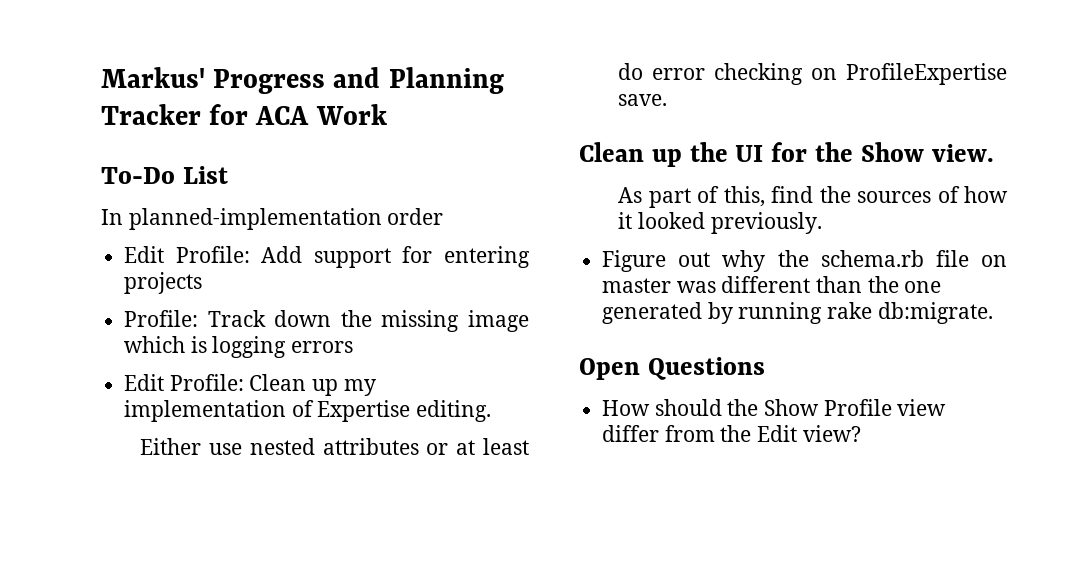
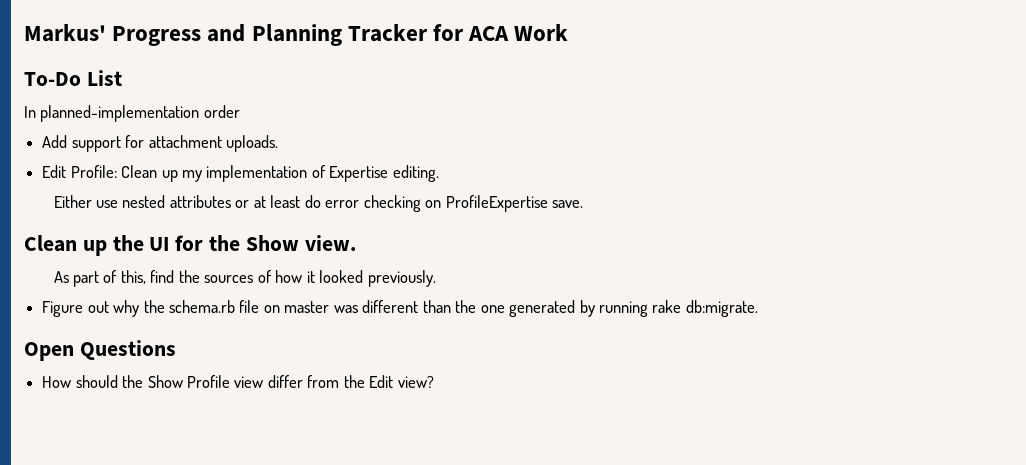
- Edit Profile: Add support for entering projects
- Profile: Track down the missing image which is logging errors
+ Add support for attachment uploads.

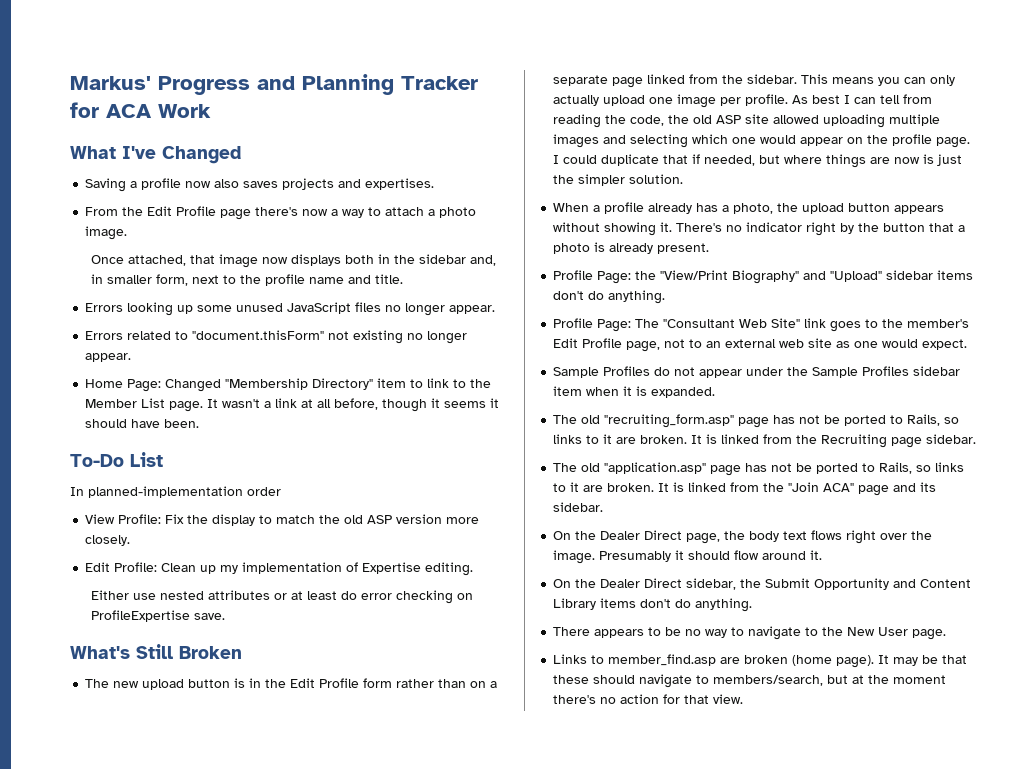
+ What I've Changed
+ Saving a profile now also saves projects and expertises.
+ From the Edit Profile page there's now a way to attach a photo image.
+ Once attached, that image now displays both in the sidebar and, in smaller form, next to the profile name and title.
+ Errors looking up some unused JavaScript files no longer appear.
+ Errors related to "document.thisForm" not existing no longer appear.
+ Home Page: Changed "Membership Directory" item to link to the Member List page. It wasn't a link at all before, though it seems it should have been.
- Add support for attachment uploads.
+ View Profile: Fix the display to match the old ASP version more closely.
- Clean up the UI for the Show view.
- As part of this, find the sources of how it looked previously.
- Figure out why the schema.rb file on master was different than the one generated by running rake db:migrate.
- Open Questions
- How should the Show Profile view differ from the Edit view?
+ What's Still Broken
+ The new upload button is in the Edit Profile form rather than on a separate page linked from the sidebar. This means you can only actually upload one image per profile. As best I can tell from reading the code, the old ASP site allowed uploading multiple images and selecting which one would appear on the profile page. I could duplicate that if needed, but where things are now is just the simpler solution.
+ When a profile already has a photo, the upload button appears without showing it. There's no indicator right by the button that a photo is already present.
+ Profile Page: the "View/Print Biography" and "Upload" sidebar items don't do anything.
+ Profile Page: The "Consultant Web Site" link goes to the member's Edit Profile page, not to an external web site as one would expect.
+ Sample Profiles do not appear under the Sample Profiles sidebar item when it is expanded.
+ The old "recruiting_form.asp" page has not be ported to Rails, so links to it are broken. It is linked from the Recruiting page sidebar.
+ The old "application.asp" page has not be ported to Rails, so links to it are broken. It is linked from the "Join ACA" page and its sidebar.
+ On the Dealer Direct page, the body text flows right over the image. Presumably it should flow around it.
+ On the Dealer Direct sidebar, the Submit Opportunity and Content Library items don't do anything.
+ There appears to be no way to navigate to the New User page.
+ Links to member_find.asp are broken (home page). It may be that these should navigate to members/search, but at the moment there's no action for that view.

